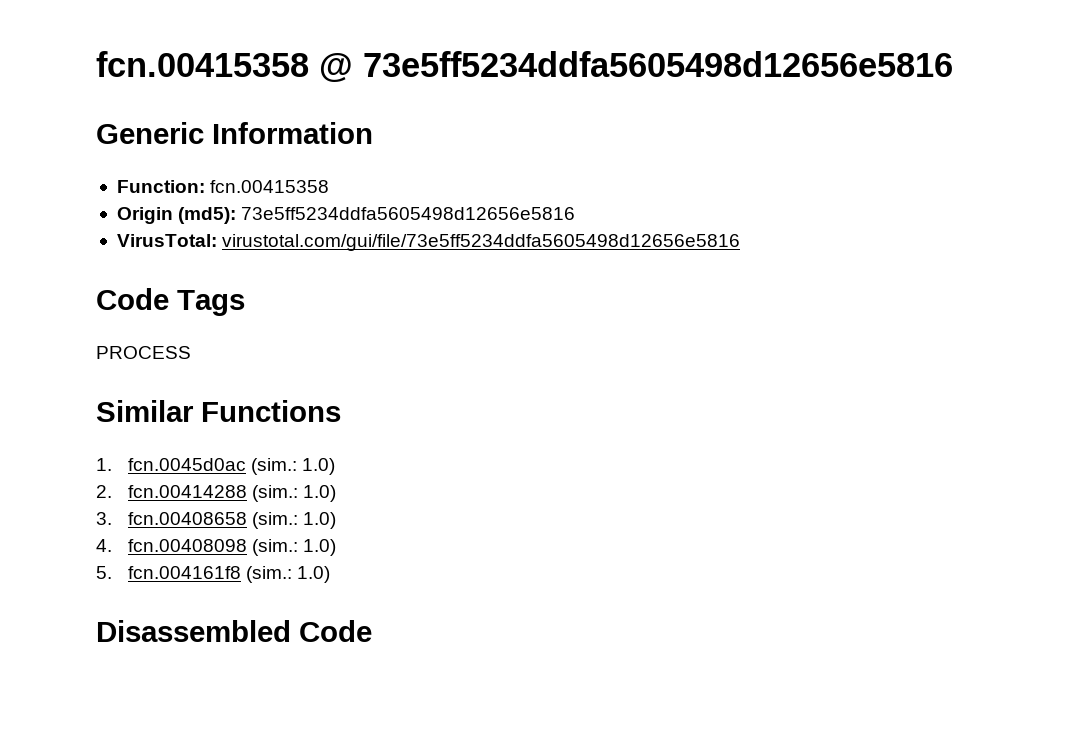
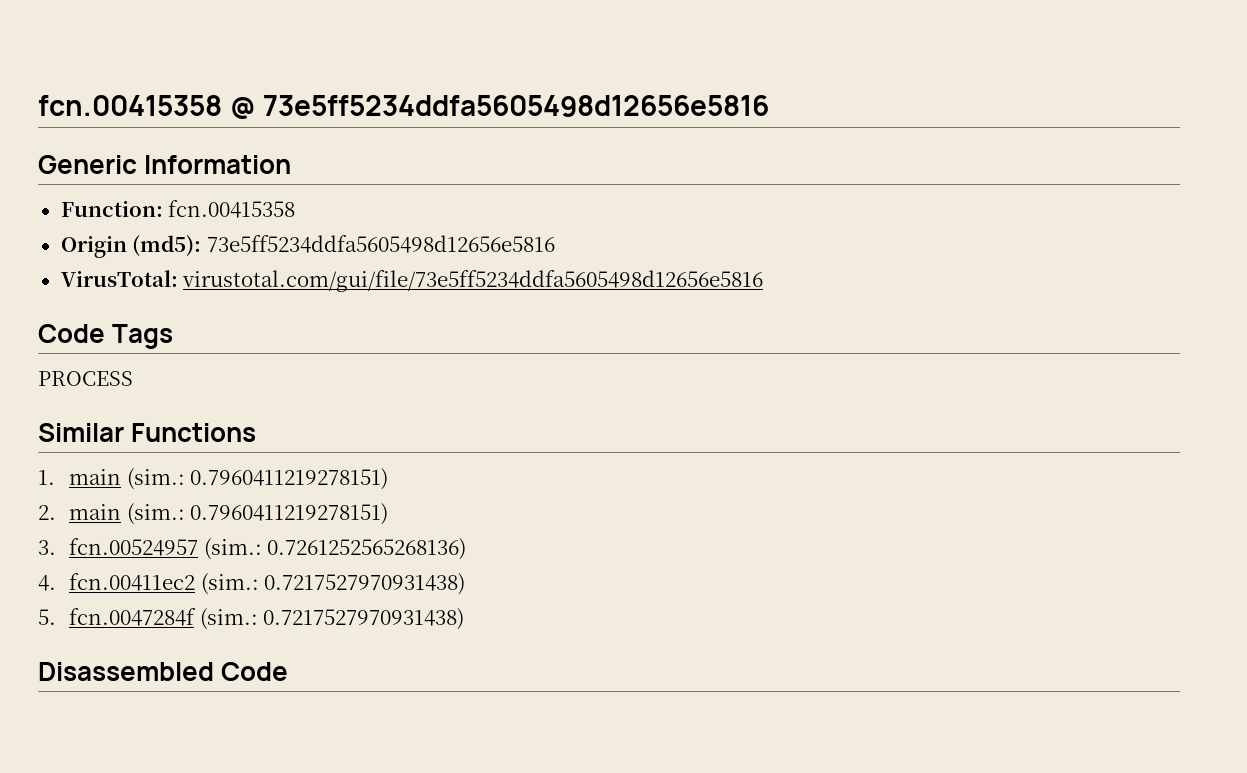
- 1. fcn.0045d0ac (sim.: 1.0)
- 2. fcn.00414288 (sim.: 1.0)
- 3. fcn.00408658 (sim.: 1.0)
- 4. fcn.00408098 (sim.: 1.0)
- 5. fcn.004161f8 (sim.: 1.0)
+ 1. main (sim.: 0.7960411219278151)
+ 2. main (sim.: 0.7960411219278151)
+ 3. fcn.00524957 (sim.: 0.7261252565268136)
+ 4. fcn.00411ec2 (sim.: 0.7217527970931438)
+ 5. fcn.0047284f (sim.: 0.7217527970931438)

